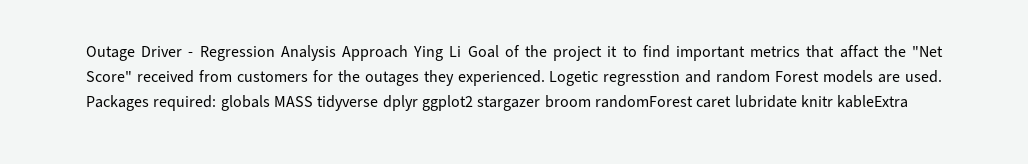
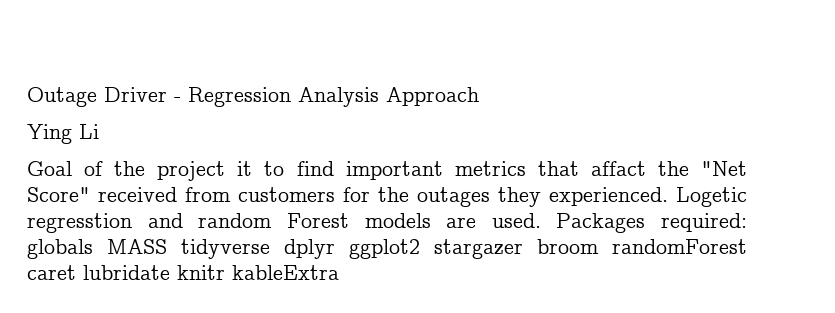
- Outage Driver - Regression Analysis Approach Ying Li Goal of the project it to find important metrics that affact the "Net Score" received from customers for the outages they experienced.
+ Outage Driver - Regression Analysis Approach
+ Ying Li
+ Goal of the project it to find important metrics that affact the "Net Score" received from customers for the outages they experienced.

